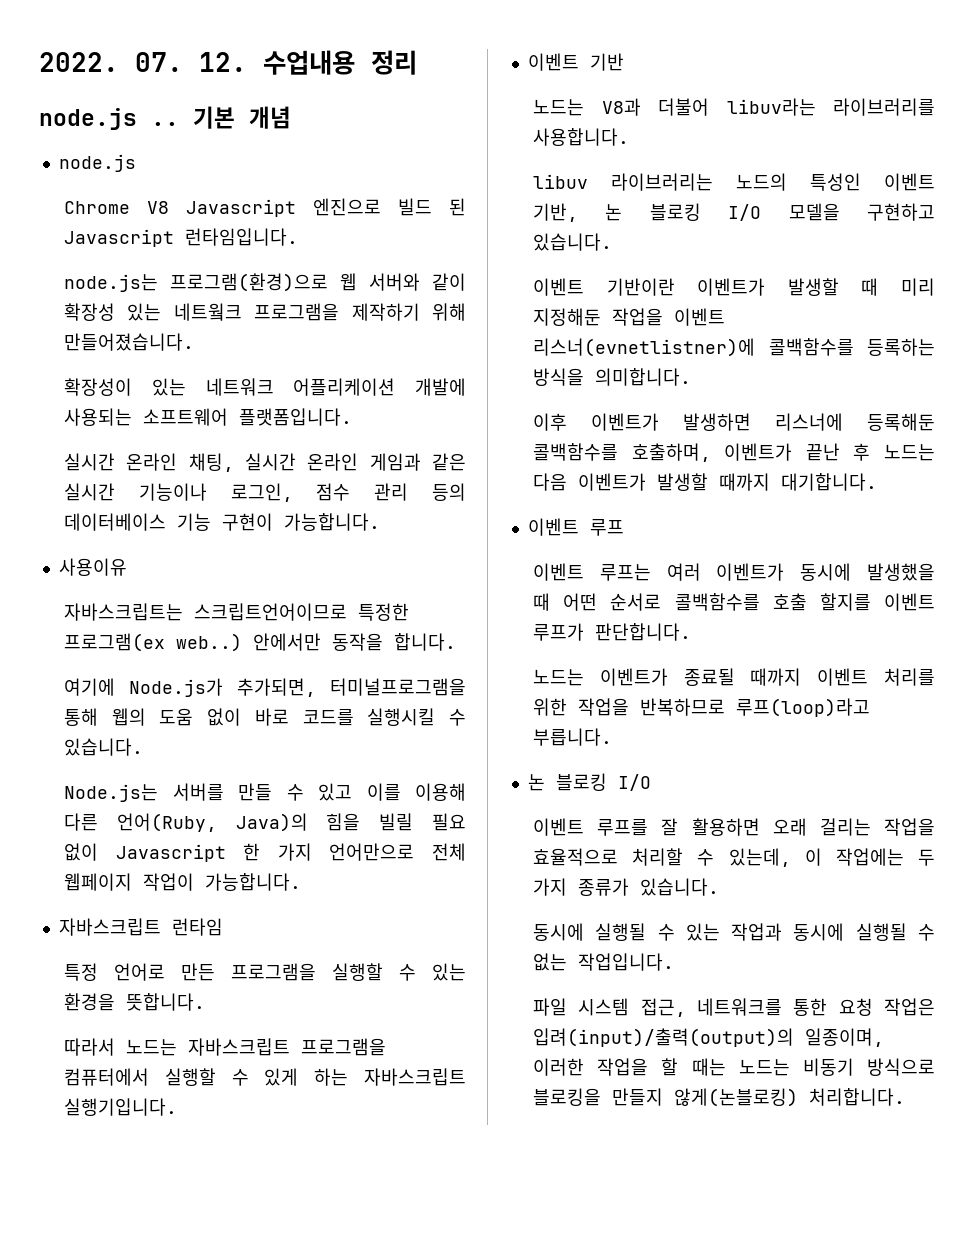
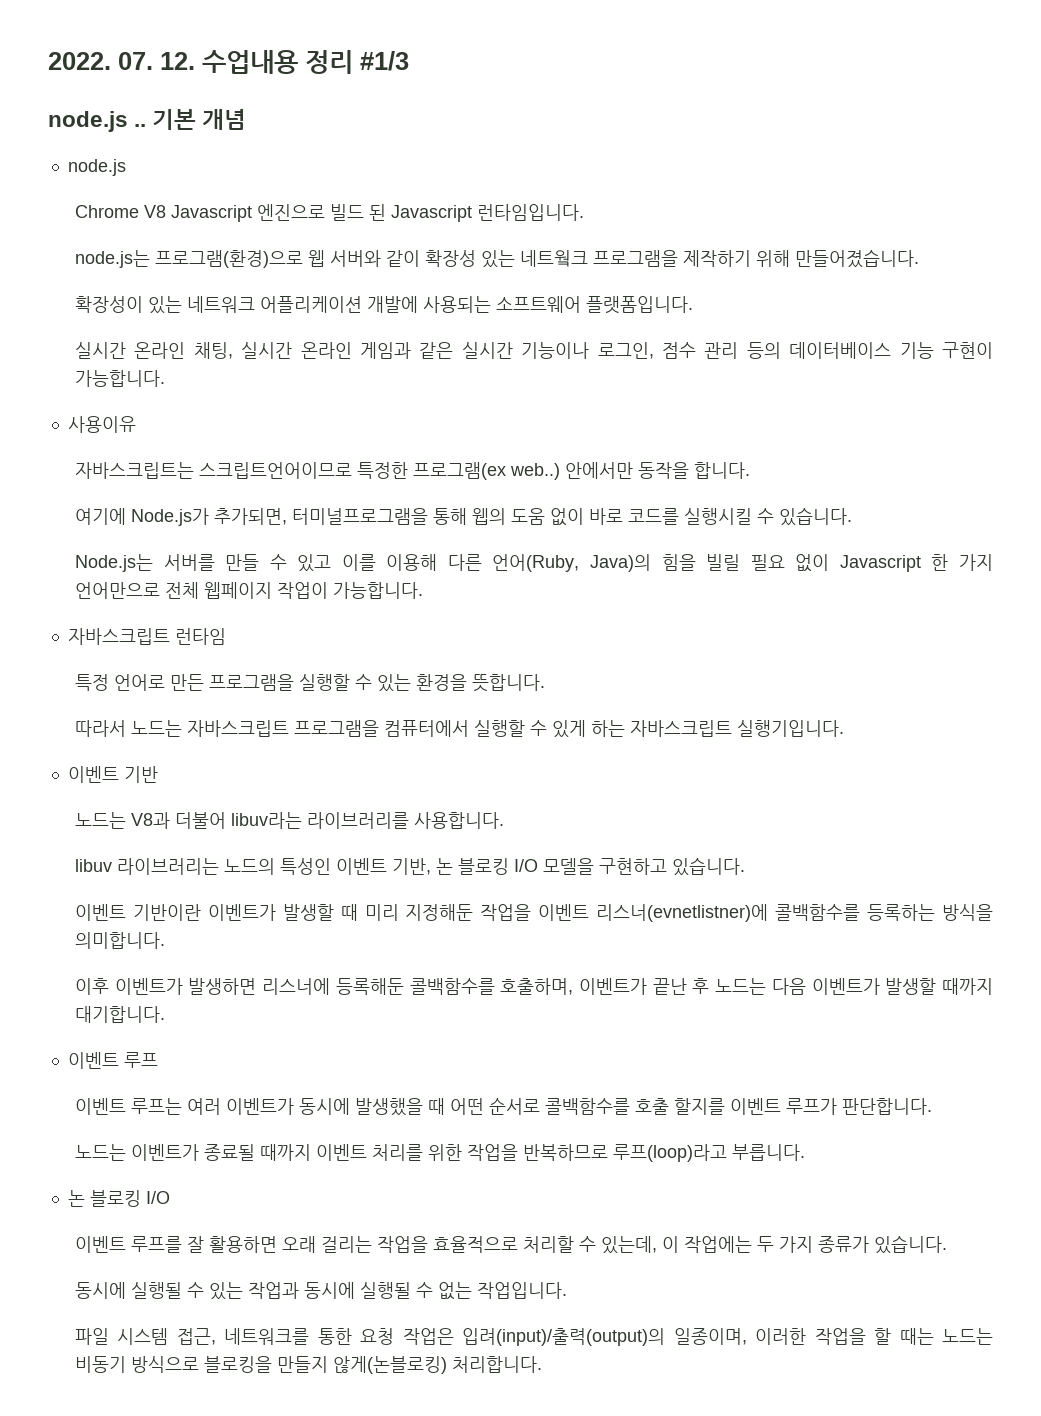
- 07. 12. 수업내용 정리
+ 07. 12. 수업내용 정리 #1/3

